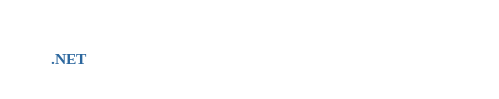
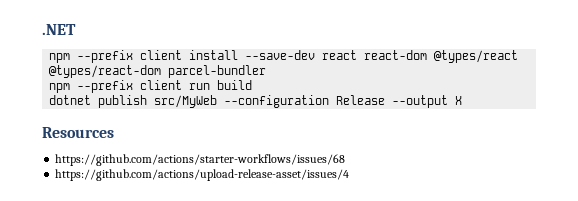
+ npm --prefix client install --save-dev react react-dom @types/react @types/react-dom parcel-bundler
+ npm --prefix client run build
+ dotnet publish src/MyWeb --configuration Release --output X
+ Resources
+ https://github.com/actions/starter-workflows/issues/68
+ https://github.com/actions/upload-release-asset/issues/4

